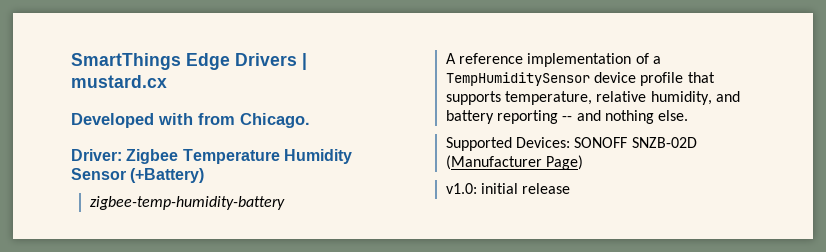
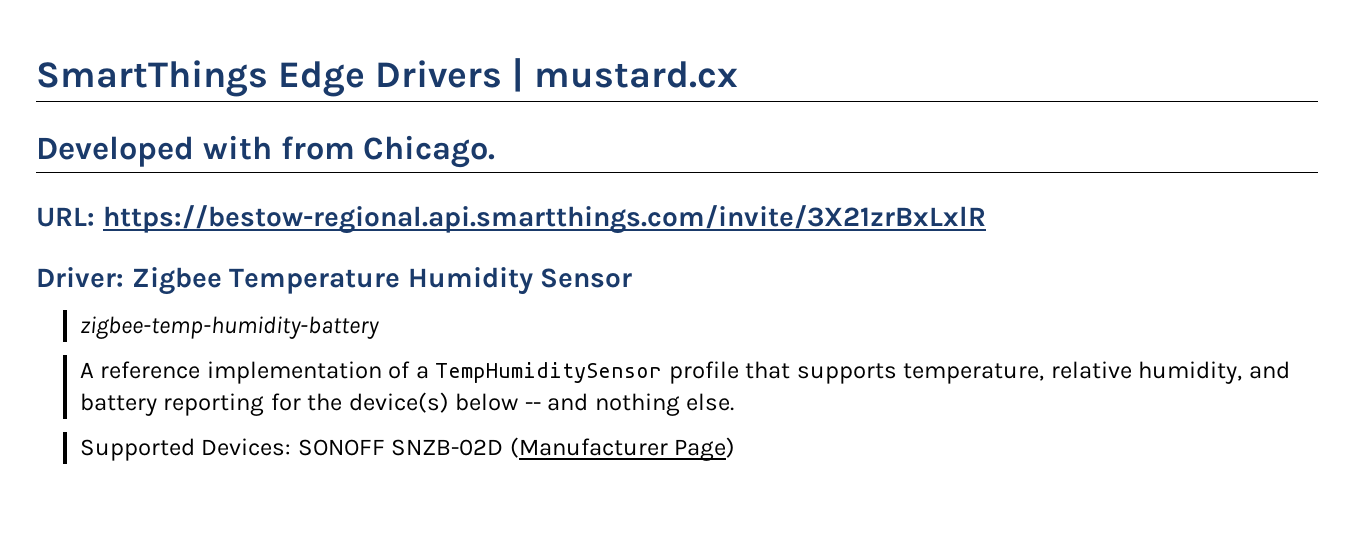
+ URL: https://bestow-regional.api.smartthings.com/invite/3X21zrBxLxlR
- Driver: Zigbee Temperature Humidity Sensor (+Battery)
+ Driver: Zigbee Temperature Humidity Sensor
- A reference implementation of a TempHumiditySensor device profile that supports temperature, relative humidity, and battery reporting -- and nothing else.
+ A reference implementation of a TempHumiditySensor profile that supports temperature, relative humidity, and battery reporting for the device(s) below -- and nothing else.
- v1.0: initial release

